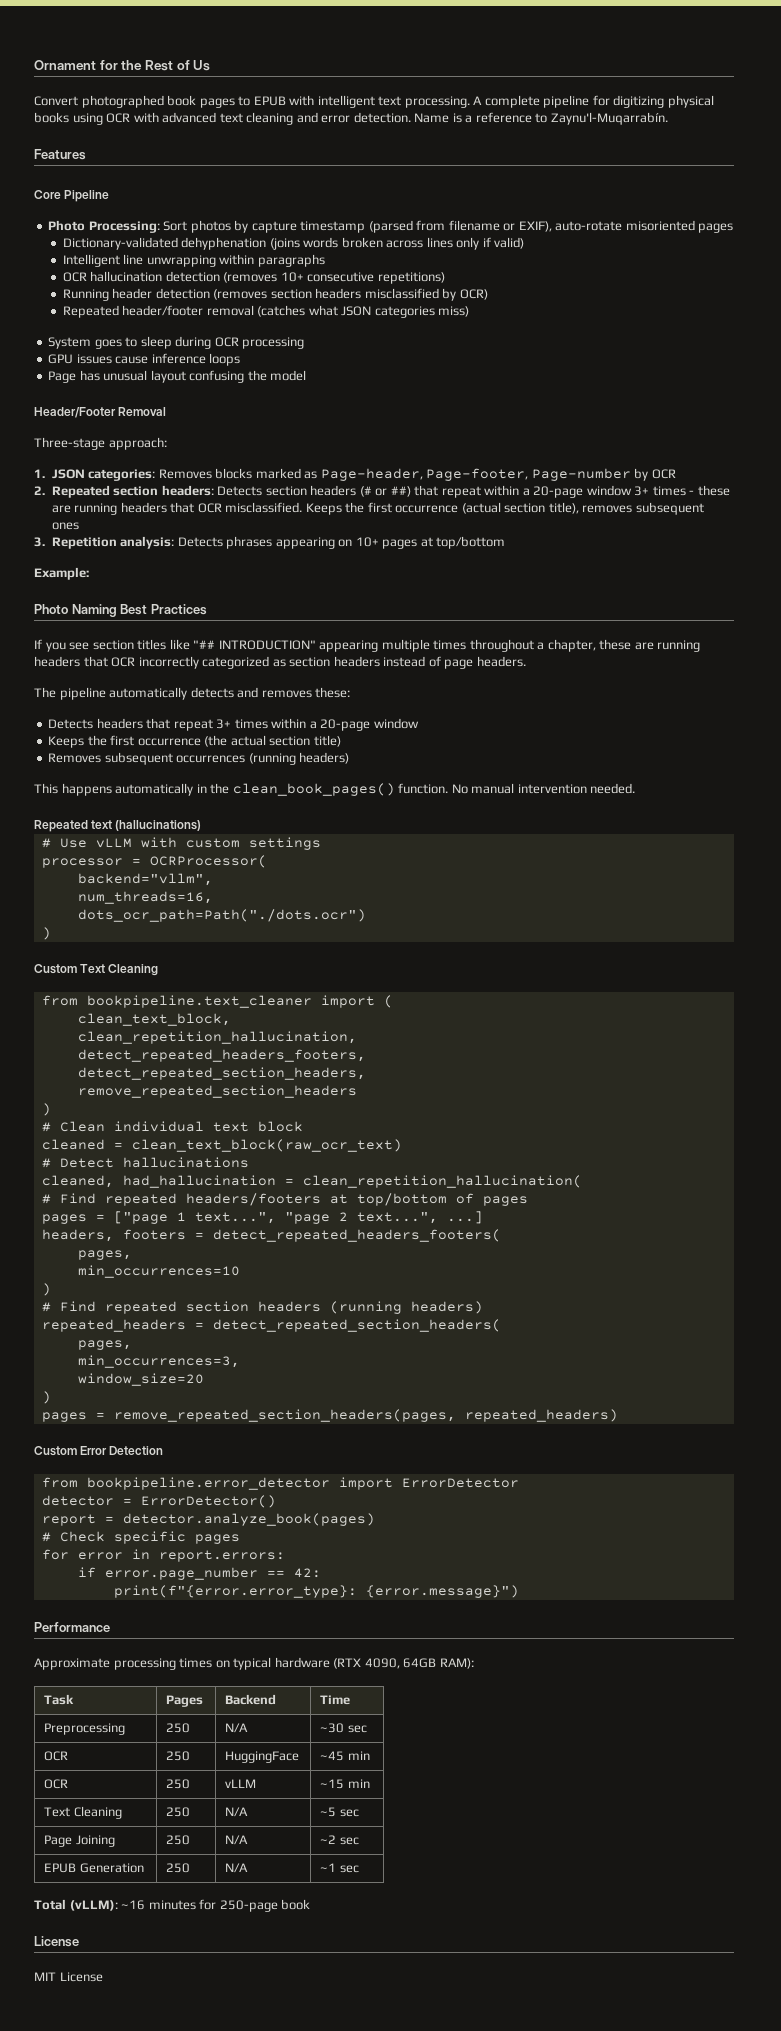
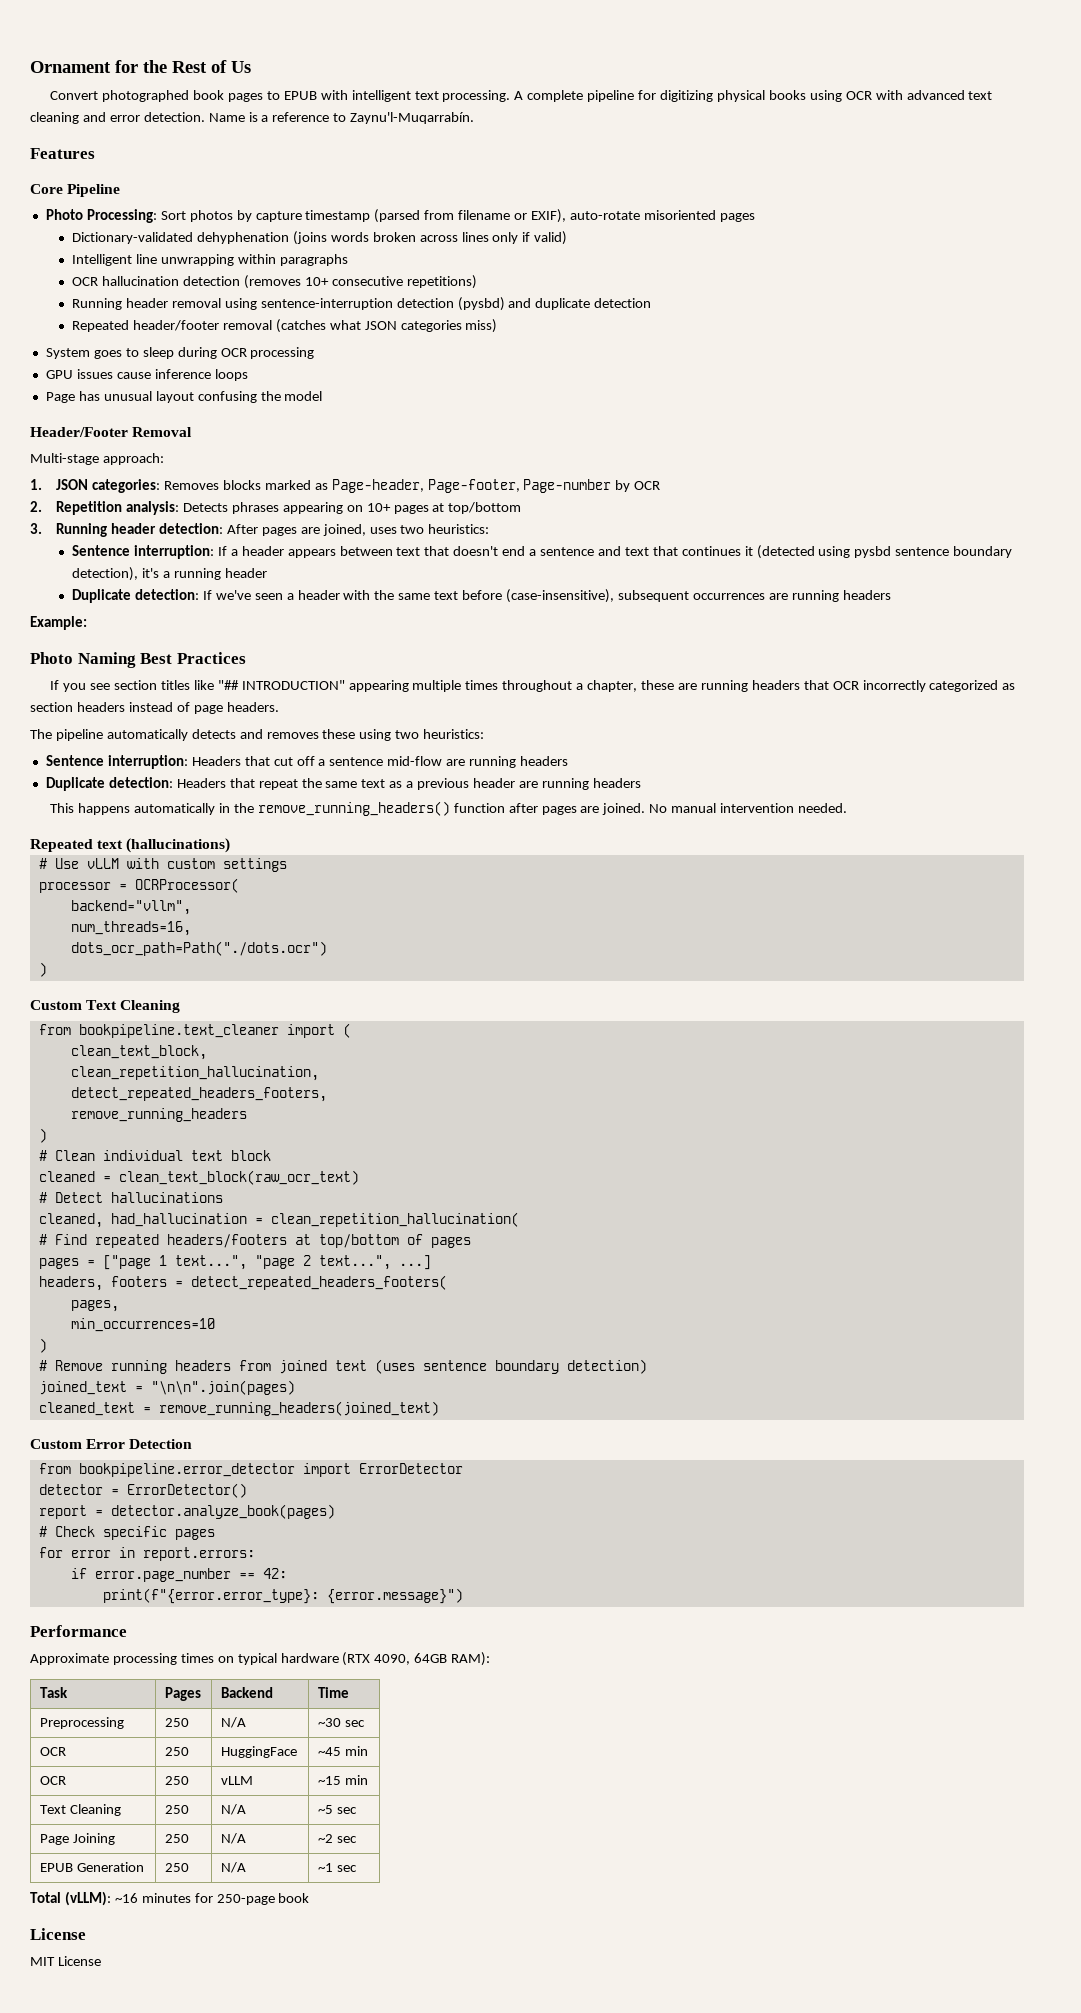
- Running header detection (removes section headers misclassified by OCR)
+ Running header removal using sentence-interruption detection (pysbd) and duplicate detection
- Three-stage approach:
+ Multi-stage approach:
- 2. Repeated section headers: Detects section headers (# or ##) that repeat within a 20-page window 3+ times - these are running headers that OCR misclassified. Keeps the first occurrence (actual section title), removes subsequent ones
- 3. Repetition analysis: Detects phrases appearing on 10+ pages at top/bottom
+ 2. Repetition analysis: Detects phrases appearing on 10+ pages at top/bottom
+ 3. Running header detection: After pages are joined, uses two heuristics:
+ Sentence interruption: If a header appears between text that doesn't end a sentence and text that continues it (detected using pysbd sentence boundary detection), it's a running header
+ Duplicate detection: If we've seen a header with the same text before (case-insensitive), subsequent occurrences are running headers
- The pipeline automatically detects and removes these:
- Detects headers that repeat 3+ times within a 20-page window
- Keeps the first occurrence (the actual section title)
- Removes subsequent occurrences (running headers)
+ The pipeline automatically detects and removes these using two heuristics:
+ Sentence interruption: Headers that cut off a sentence mid-flow are running headers
+ Duplicate detection: Headers that repeat the same text as a previous header are running headers
- This happens automatically in the clean_book_pages() function.
+ This happens automatically in the remove_running_headers() function after pages are joined.
- detect_repeated_section_headers,
- remove_repeated_section_headers
+ remove_running_headers
- # Find repeated section headers (running headers)
- repeated_headers = detect_repeated_section_headers(
- pages,
- min_occurrences=3,
- window_size=20
- )
- pages = remove_repeated_section_headers(pages, repeated_headers)
+ # Remove running headers from joined text (uses sentence boundary detection)
+ joined_text = "\n\n".join(pages)
+ cleaned_text = remove_running_headers(joined_text)

